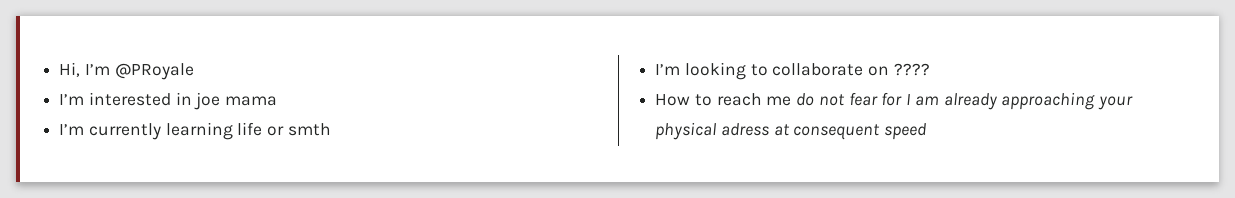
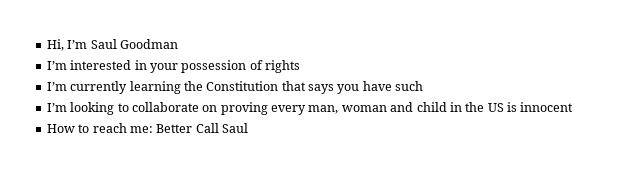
- Hi, I’m @PRoyale
+ Hi, I’m Saul Goodman
- I’m interested in joe mama
+ I’m interested in your possession of rights
- I’m currently learning life or smth
+ I’m currently learning the Constitution that says you have such
- I’m looking to collaborate on ????
- How to reach me do not fear for I am already approaching your physical adress at consequent speed
+ I’m looking to collaborate on proving every man, woman and child in the US is innocent
+ How to reach me: Better Call Saul

